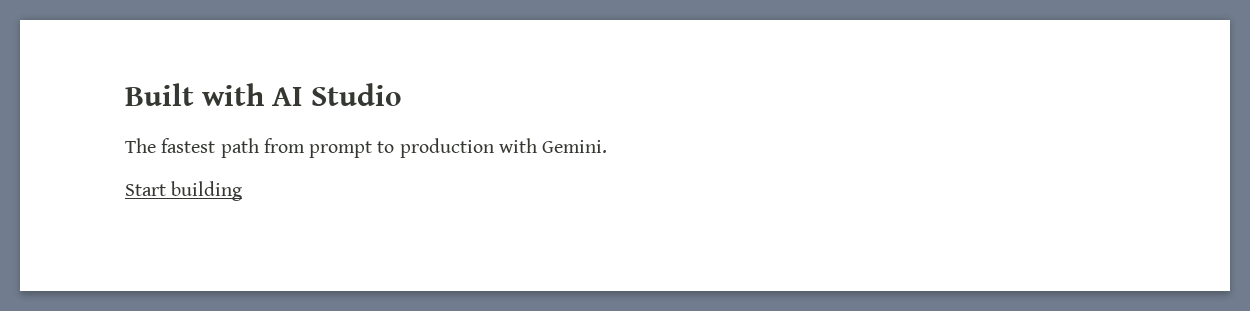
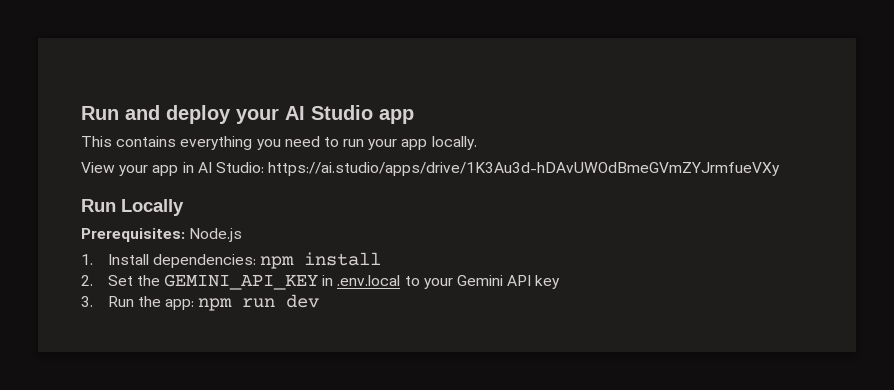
- Built with AI Studio
- The fastest path from prompt to production with Gemini.
- Start building
+ Run and deploy your AI Studio app
+ This contains everything you need to run your app locally.
+ View your app in AI Studio: https://ai.studio/apps/drive/1K3Au3d-hDAvUWOdBmeGVmZYJrmfueVXy
+ Run Locally
+ Prerequisites: Node.js
+ 1. Install dependencies: npm install
+ 2. Set the GEMINI_API_KEY in .env.local to your Gemini API key
+ 3. Run the app: npm run dev

